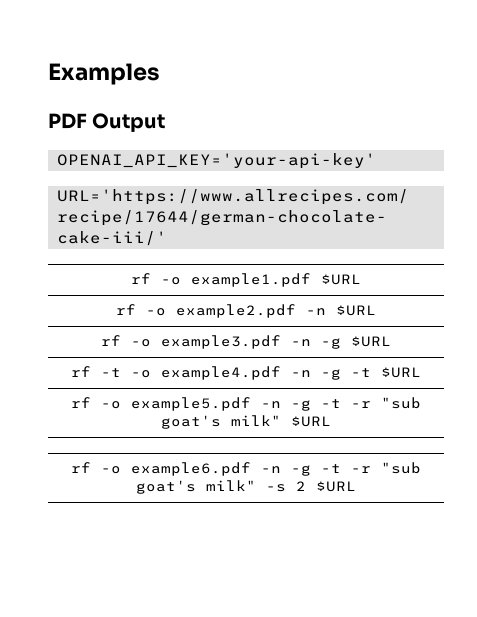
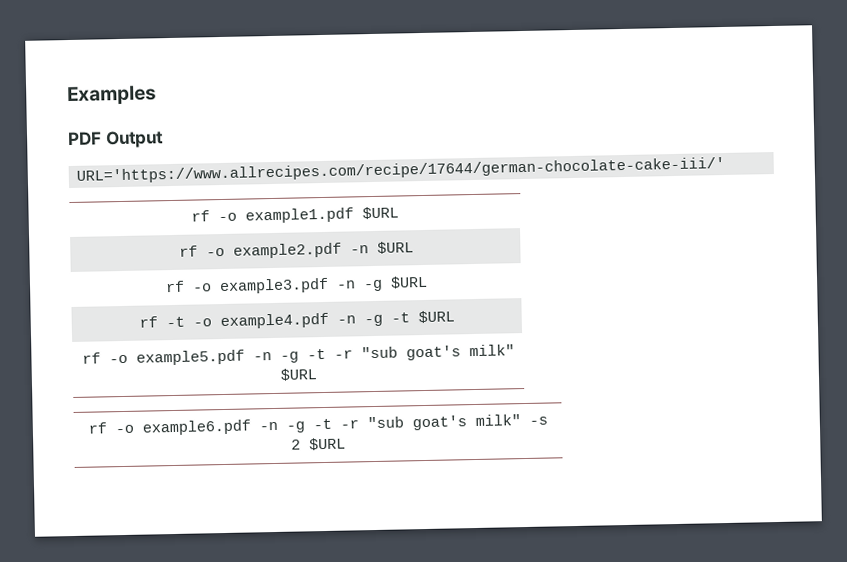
- OPENAI_API_KEY='your-api-key'

